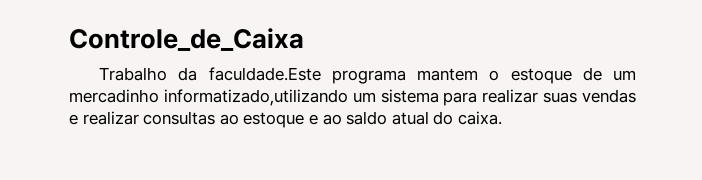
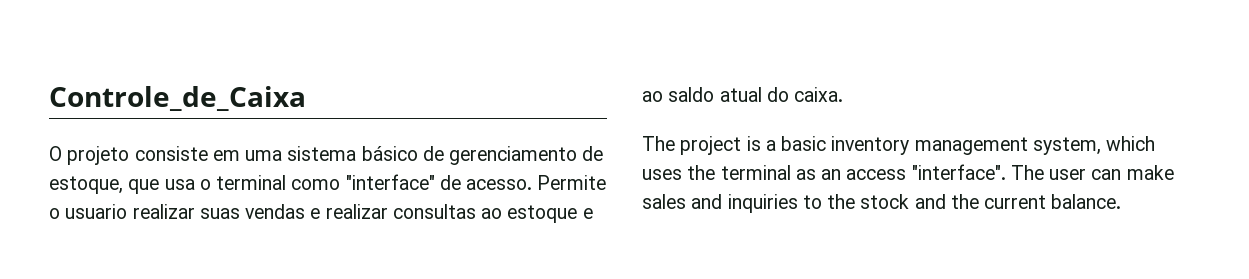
- Trabalho da faculdade.Este programa mantem o estoque de um mercadinho informatizado,utilizando um sistema para realizar suas vendas e realizar consultas ao estoque e ao saldo atual do caixa.
+ O projeto consiste em uma sistema básico de gerenciamento de estoque, que usa o terminal como "interface" de acesso. Permite o usuario realizar suas vendas e realizar consultas ao estoque e ao saldo atual do caixa.
+ The project is a basic inventory management system, which uses the terminal as an access "interface". The user can make sales and inquiries to the stock and the current balance.

